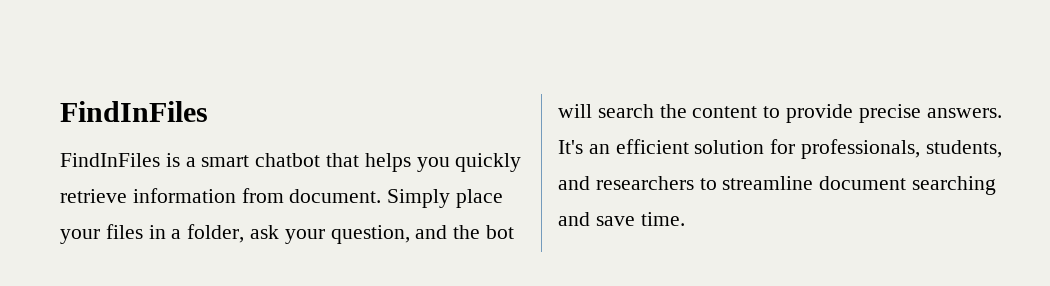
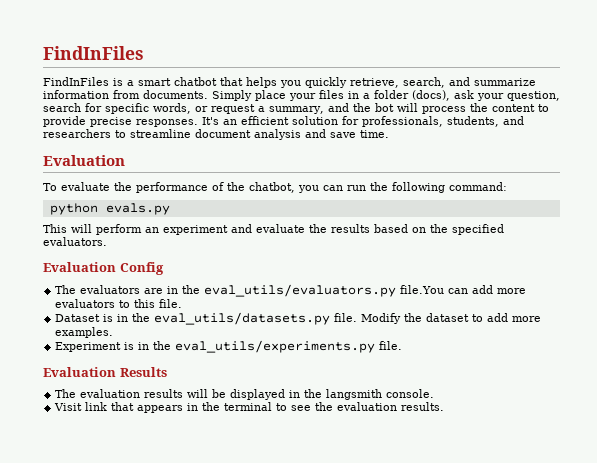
- FindInFiles is a smart chatbot that helps you quickly retrieve information from document.
+ FindInFiles is a smart chatbot that helps you quickly retrieve, search, and summarize information from documents.
- Simply place your files in a folder, ask your question, and the bot will search the content to provide precise answers.
+ Simply place your files in a folder (docs), ask your question, search for specific words, or request a summary, and the bot will process the content to provide precise responses.
- It's an efficient solution for professionals, students, and researchers to streamline document searching and save time.
+ It's an efficient solution for professionals, students, and researchers to streamline document analysis and save time.
+ Evaluation
+ To evaluate the performance of the chatbot, you can run the following command:
+ python evals.py
+ This will perform an experiment and evaluate the results based on the specified evaluators.
+ Evaluation Config
+ The evaluators are in the eval_utils/evaluators.py file.You can add more evaluators to this file.
+ Dataset is in the eval_utils/datasets.py file. Modify the dataset to add more examples.
+ Experiment is in the eval_utils/experiments.py file.
+ Evaluation Results
+ The evaluation results will be displayed in the langsmith console.
+ Visit link that appears in the terminal to see the evaluation results.

